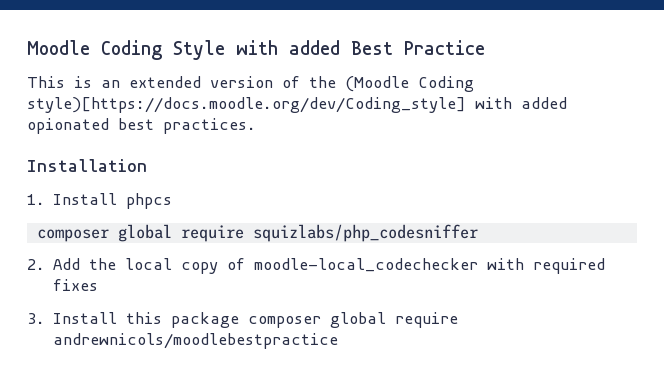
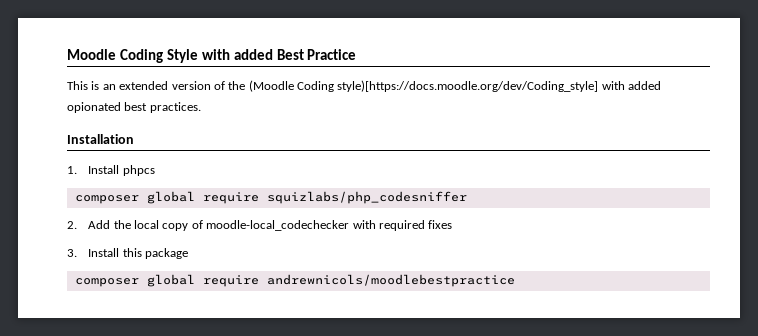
- 3. Install this package composer global require andrewnicols/moodlebestpractice
+ 3. Install this package
+ composer global require andrewnicols/moodlebestpractice

